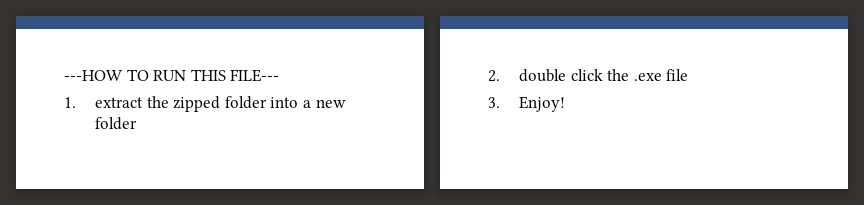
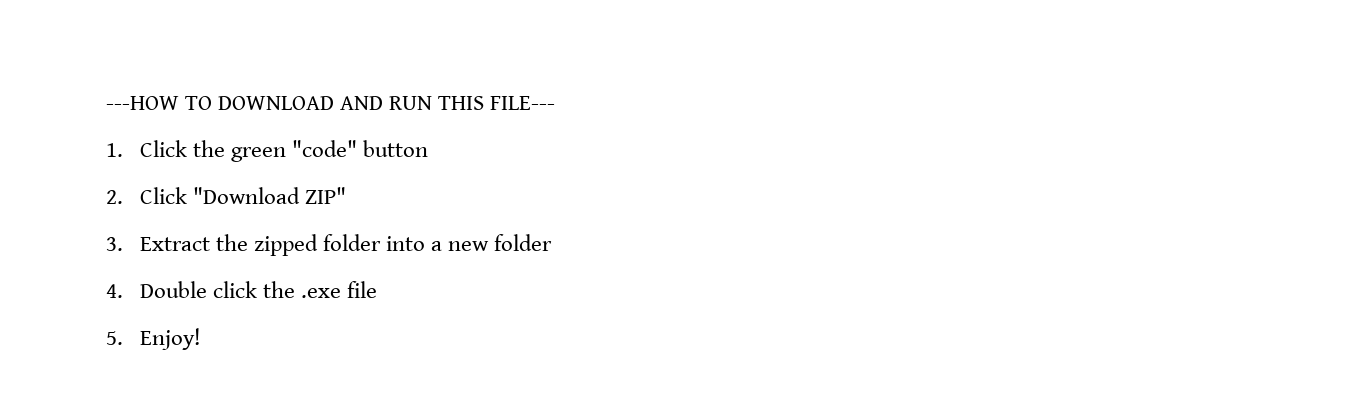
- ---HOW TO RUN THIS FILE---
+ ---HOW TO DOWNLOAD AND RUN THIS FILE---
- 1. extract the zipped folder into a new folder
+ 1. Click the green "code" button
+ 2. Click "Download ZIP"
+ 3. Extract the zipped folder into a new folder
- 2. double click the .exe file
+ 4. Double click the .exe file
- 3. Enjoy!
+ 5. Enjoy!

